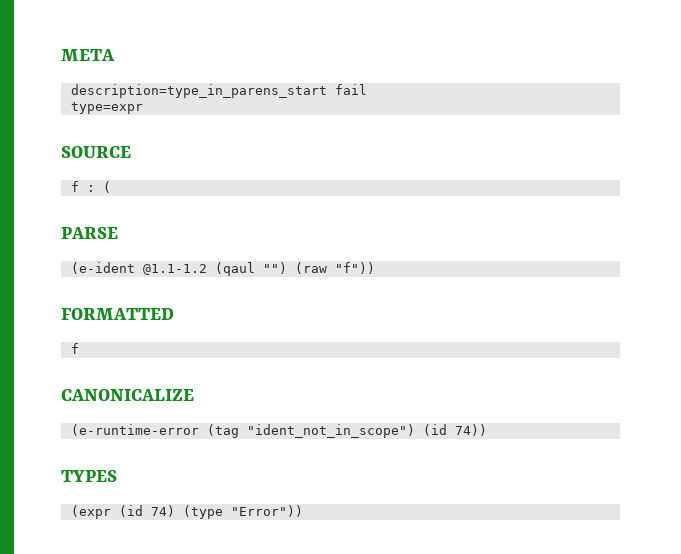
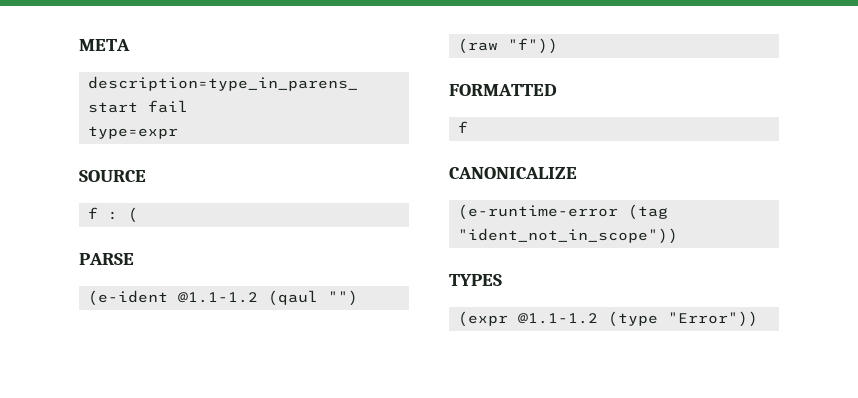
- (e-runtime-error (tag "ident_not_in_scope") (id 74))
+ (e-runtime-error (tag "ident_not_in_scope"))
- (expr (id 74) (type "Error"))
+ (expr @1.1-1.2 (type "Error"))

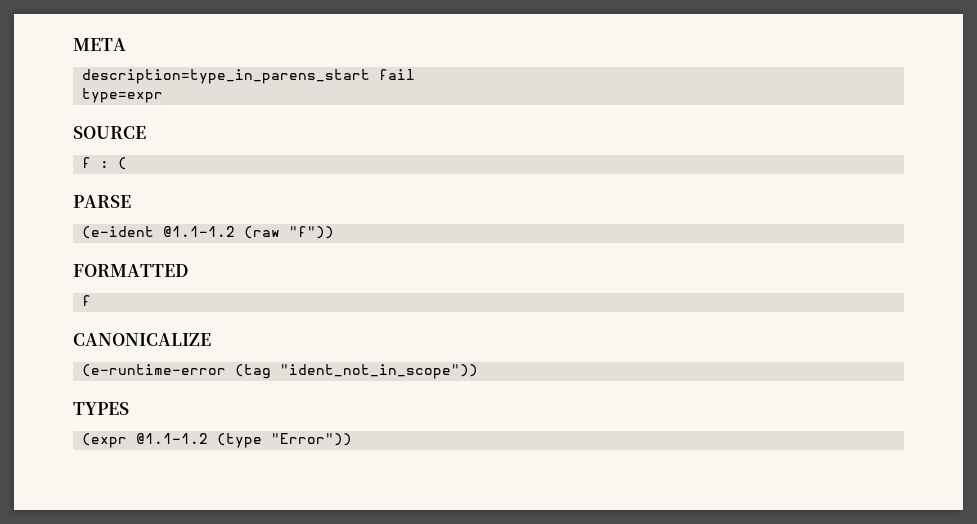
- (e-ident @1.1-1.2 (qaul "") (raw "f"))
+ (e-ident @1.1-1.2 (raw "f"))

